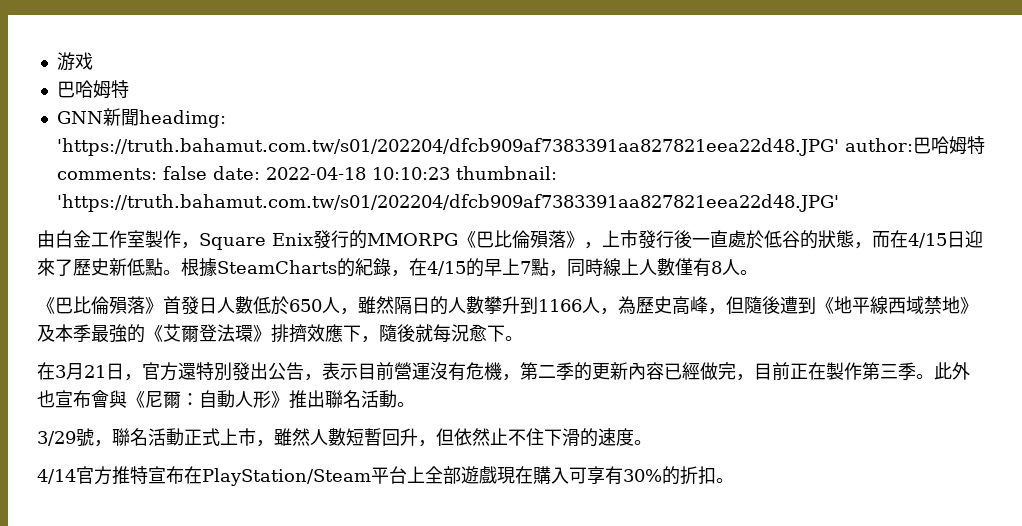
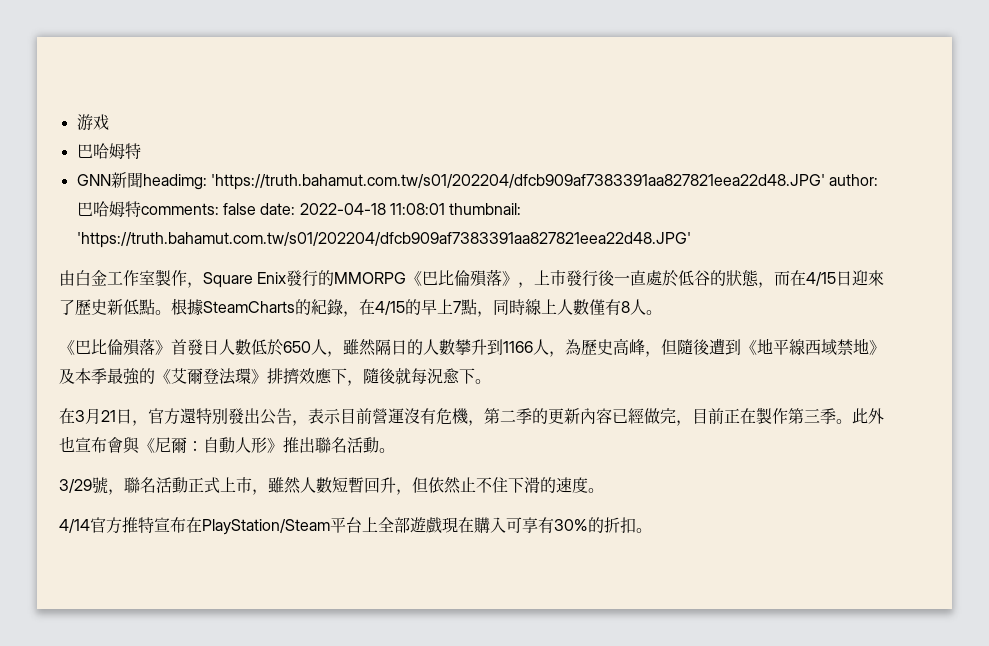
- GNN新聞headimg: 'https://truth.bahamut.com.tw/s01/202204/dfcb909af7383391aa827821eea22d48.JPG' author:巴哈姆特comments: false date: 2022-04-18 10:10:23 thumbnail: 'https://truth.bahamut.com.tw/s01/202204/dfcb909af7383391aa827821eea22d48.JPG'
+ GNN新聞headimg: 'https://truth.bahamut.com.tw/s01/202204/dfcb909af7383391aa827821eea22d48.JPG' author:巴哈姆特comments: false date: 2022-04-18 11:08:01 thumbnail: 'https://truth.bahamut.com.tw/s01/202204/dfcb909af7383391aa827821eea22d48.JPG'

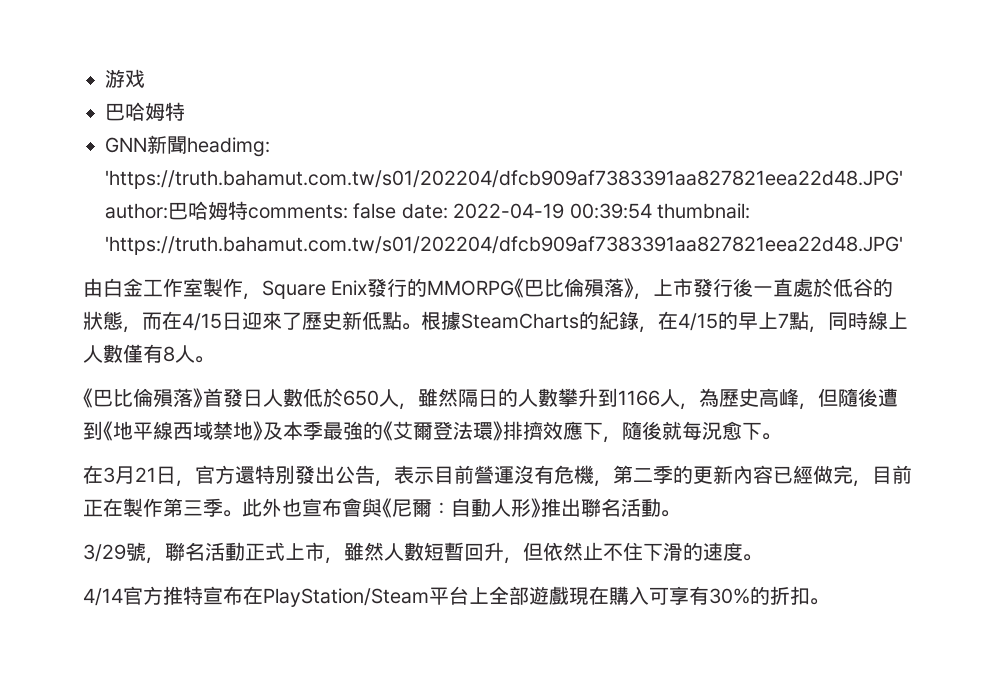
- GNN新聞headimg: 'https://truth.bahamut.com.tw/s01/202204/dfcb909af7383391aa827821eea22d48.JPG' author:巴哈姆特comments: false date: 2022-04-18 11:08:01 thumbnail: 'https://truth.bahamut.com.tw/s01/202204/dfcb909af7383391aa827821eea22d48.JPG'
+ GNN新聞headimg: 'https://truth.bahamut.com.tw/s01/202204/dfcb909af7383391aa827821eea22d48.JPG' author:巴哈姆特comments: false date: 2022-04-19 00:39:54 thumbnail: 'https://truth.bahamut.com.tw/s01/202204/dfcb909af7383391aa827821eea22d48.JPG'

